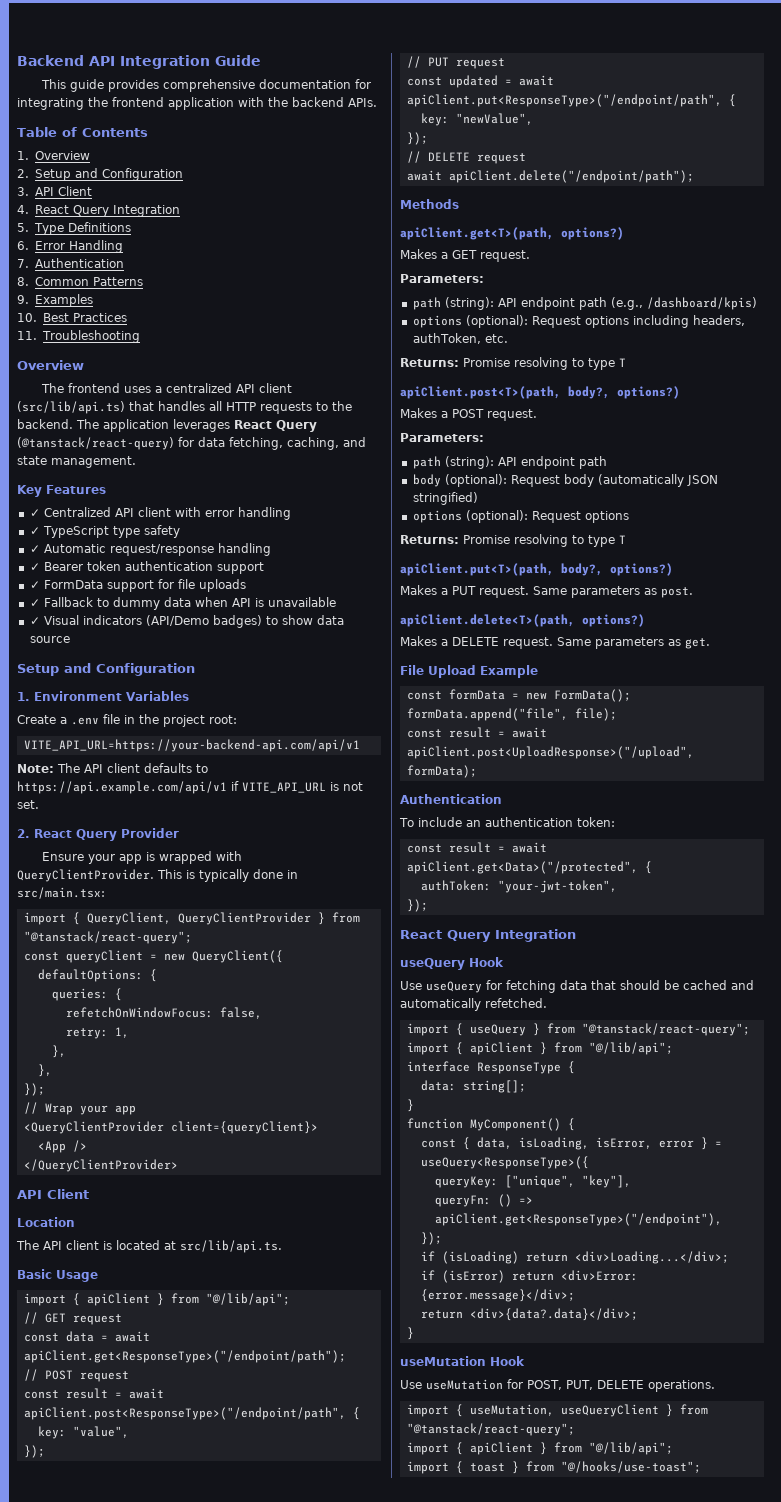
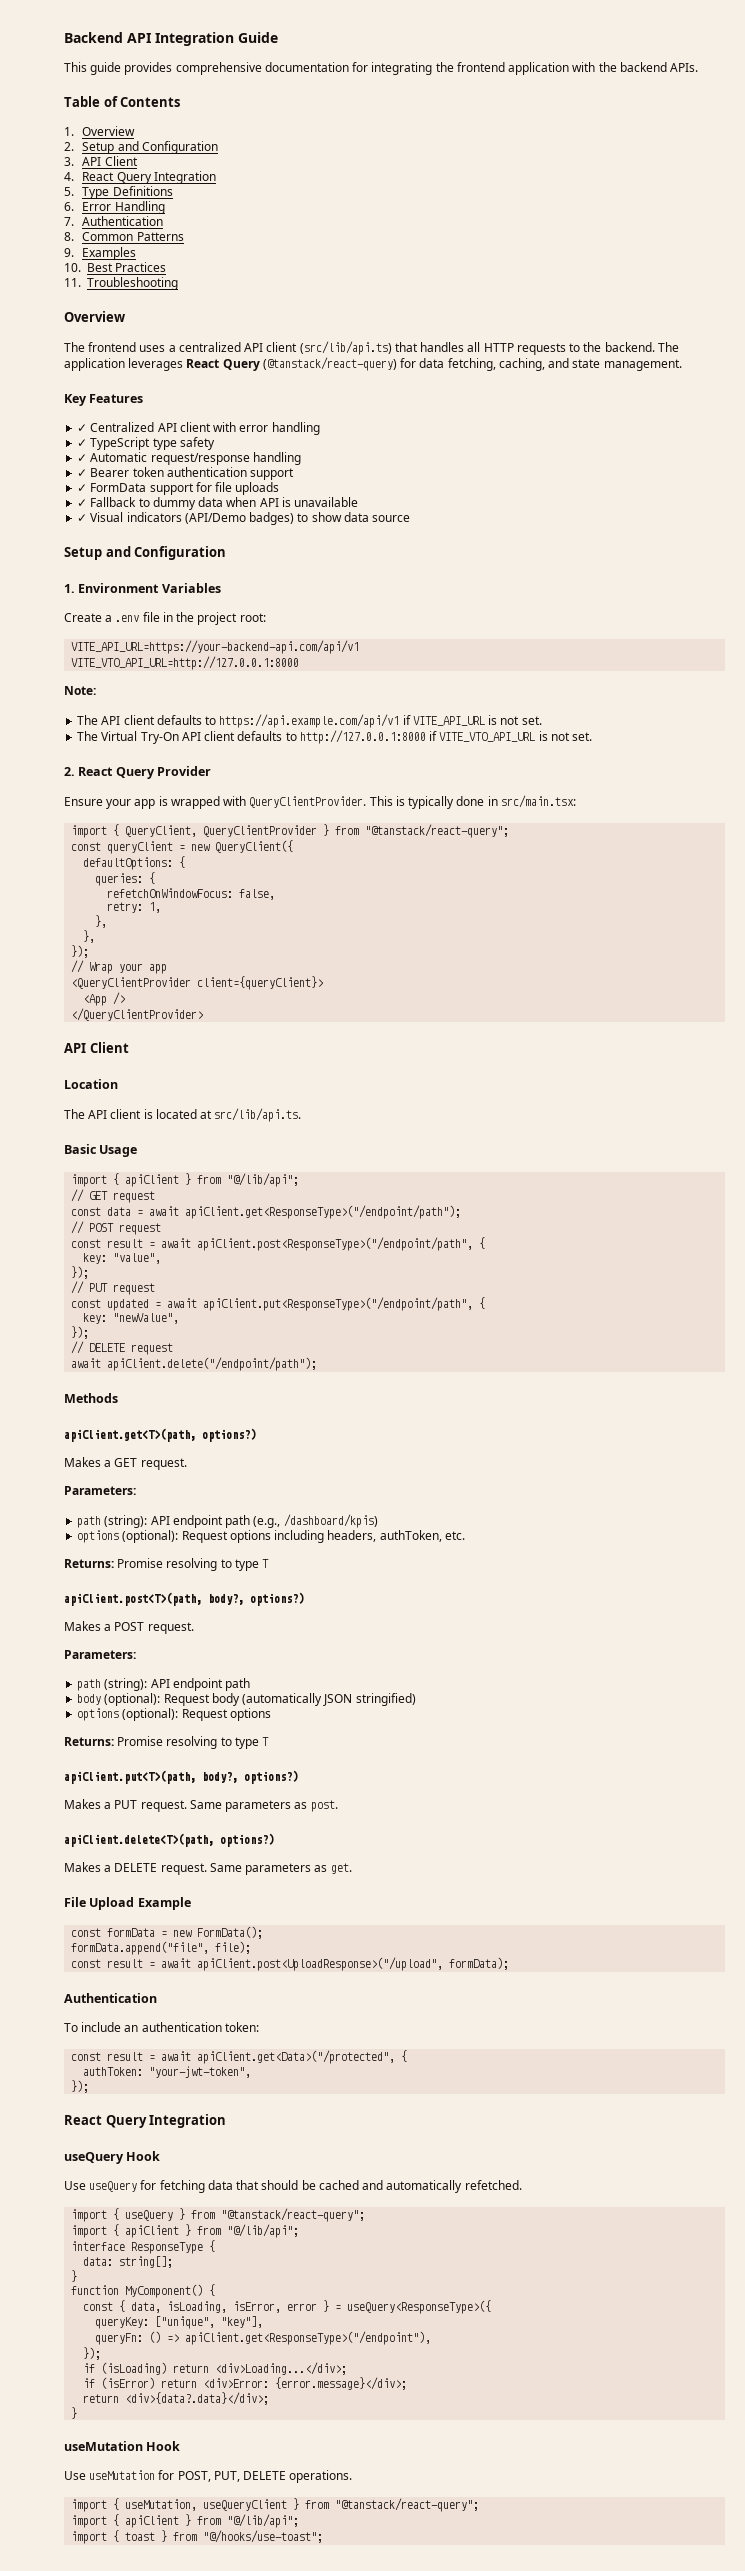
+ VITE_VTO_API_URL=http://127.0.0.1:8000
- Note: The API client defaults to https://api.example.com/api/v1 if VITE_API_URL is not set.
+ Note:
+ The API client defaults to https://api.example.com/api/v1 if VITE_API_URL is not set.
+ The Virtual Try-On API client defaults to http://127.0.0.1:8000 if VITE_VTO_API_URL is not set.

